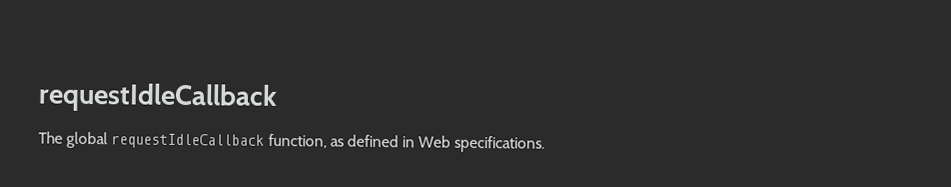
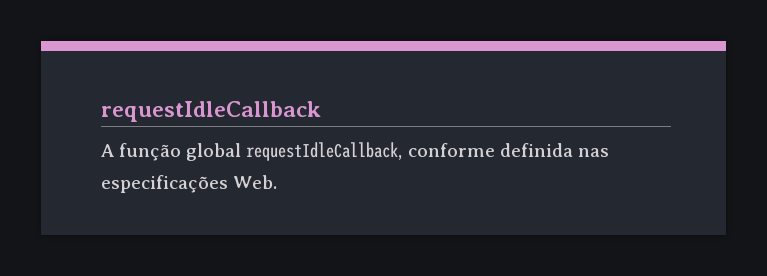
- The global requestIdleCallback function, as defined in Web specifications.
+ A função global requestIdleCallback, conforme definida nas especificações Web.

